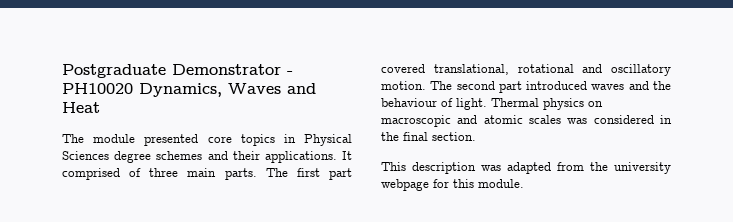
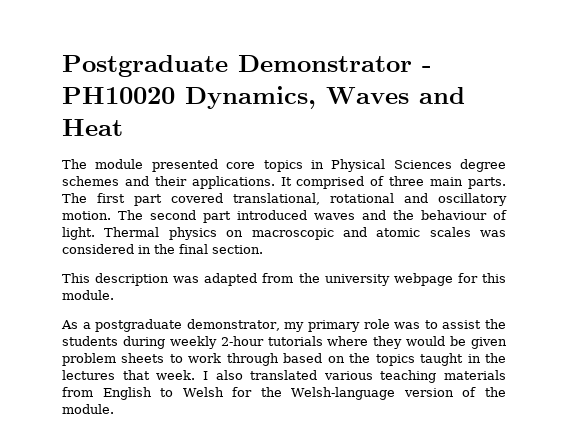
+ As a postgraduate demonstrator, my primary role was to assist the students during weekly 2-hour tutorials where they would be given problem sheets to work through based on the topics taught in the lectures that week. I also translated various teaching materials from English to Welsh for the Welsh-language version of the module.

